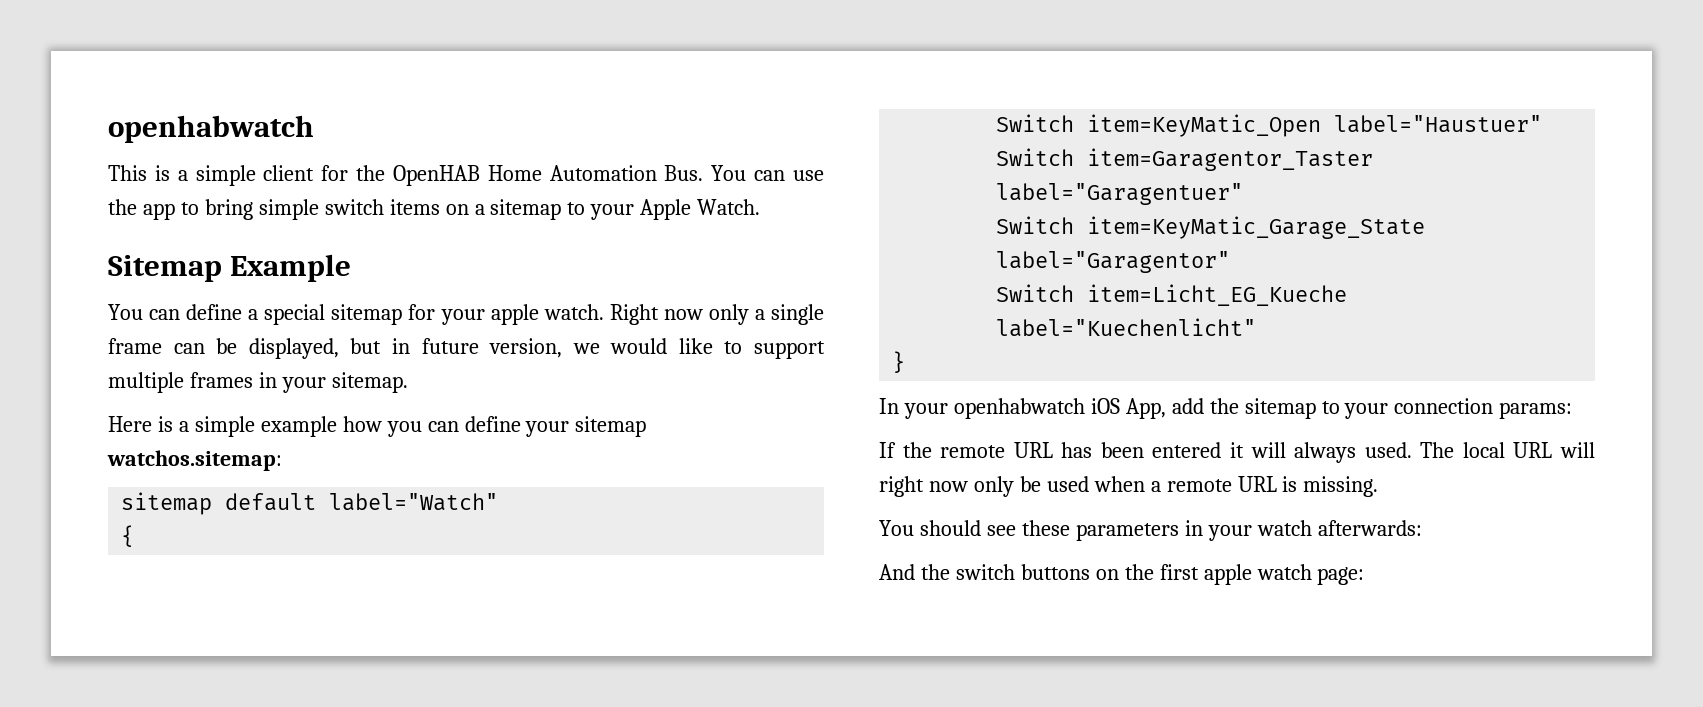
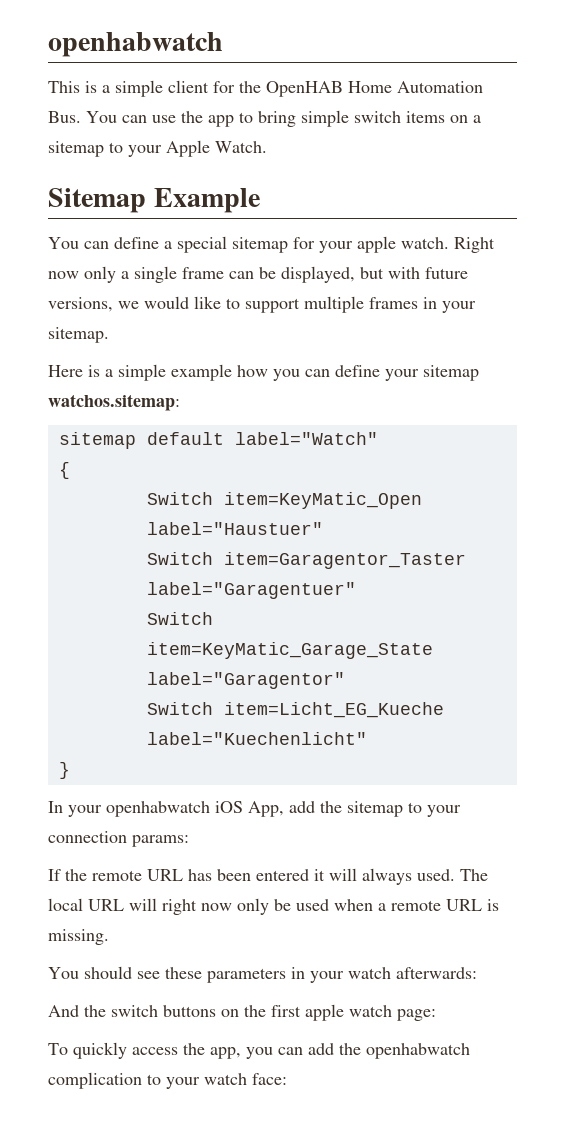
- Right now only a single frame can be displayed, but in future version, we would like to support multiple frames in your sitemap.
+ Right now only a single frame can be displayed, but with future versions, we would like to support multiple frames in your sitemap.
+ To quickly access the app, you can add the openhabwatch complication to your watch face:

